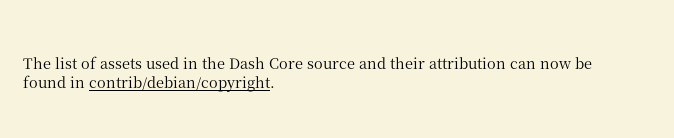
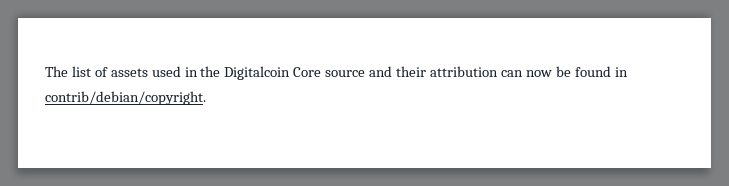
- The list of assets used in the Dash Core source and their attribution can now be found in contrib/debian/copyright.
+ The list of assets used in the Digitalcoin Core source and their attribution can now be found in contrib/debian/copyright.

